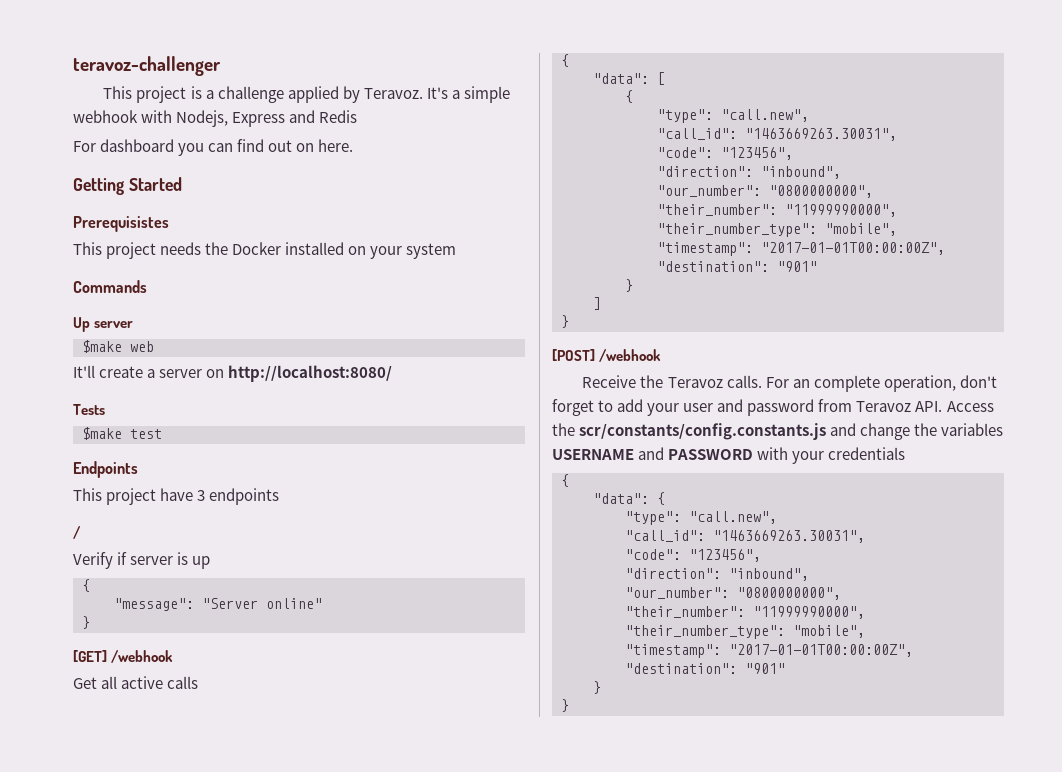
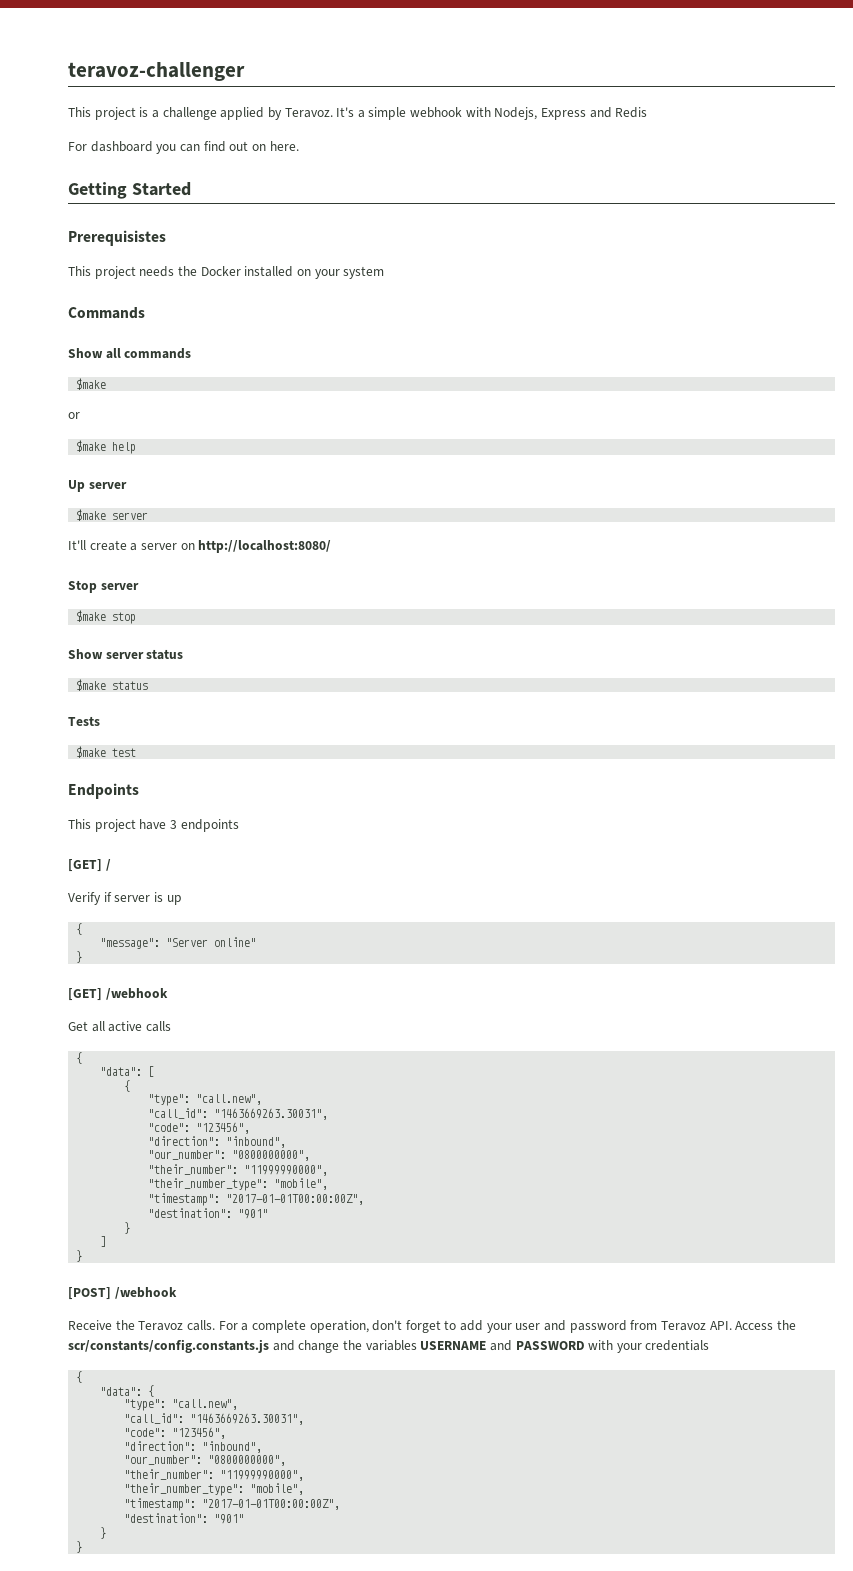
+ Show all commands
+ $make
+ or
+ $make help
- $make web
+ $make server
+ Stop server
+ $make stop
+ Show server status
+ $make status
- /
+ [GET] /
- For an complete operation, don't forget to add your user and password from Teravoz API. Access the scr/constants/config.constants.js and change the variables USERNAME and PASSWORD with your credentials
+ For a complete operation, don't forget to add your user and password from Teravoz API. Access the scr/constants/config.constants.js and change the variables USERNAME and PASSWORD with your credentials

